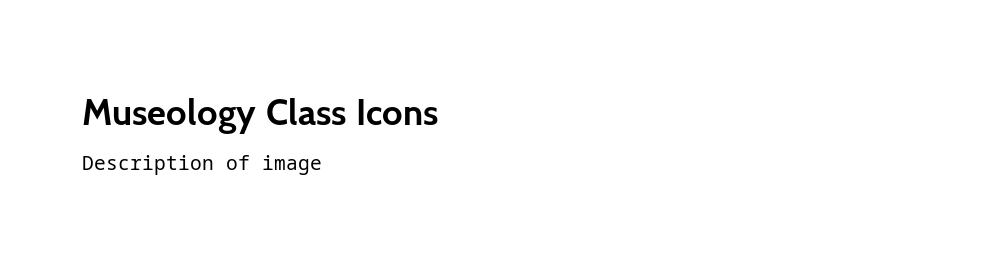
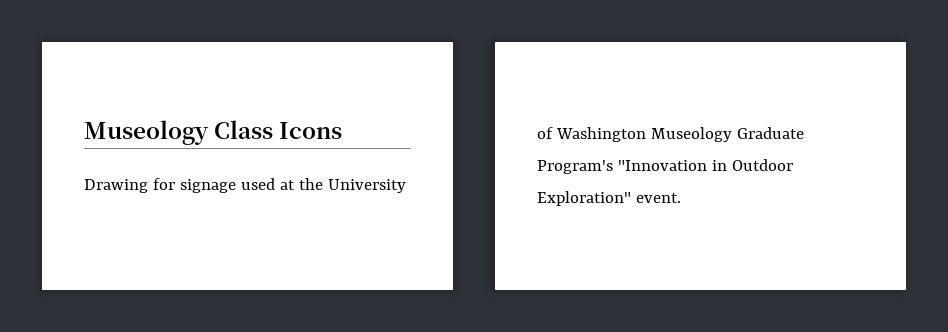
- Description of image
+ Drawing for signage used at the University of Washington Museology Graduate Program's "Innovation in Outdoor Exploration" event.

